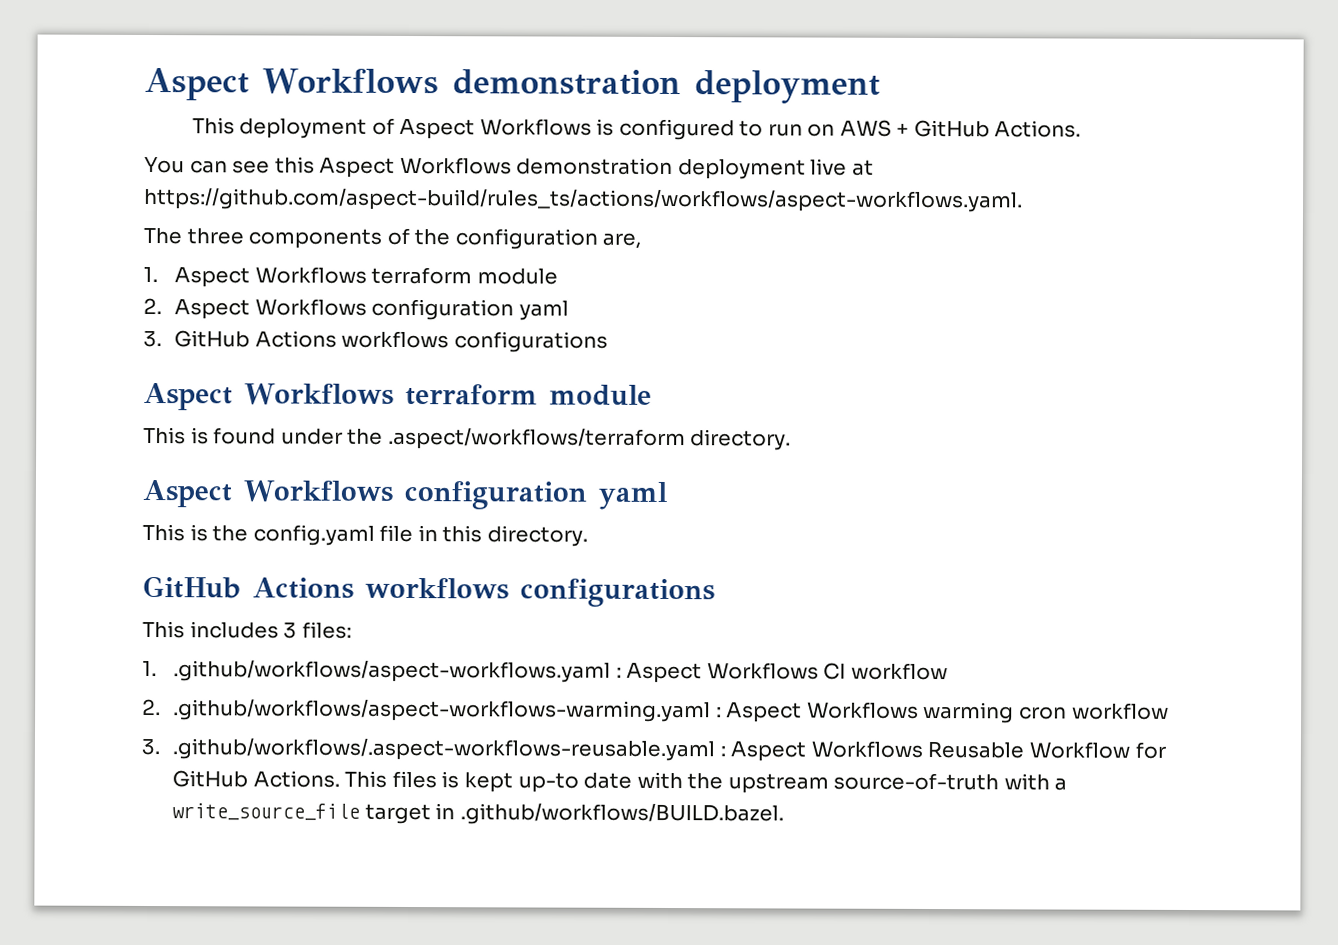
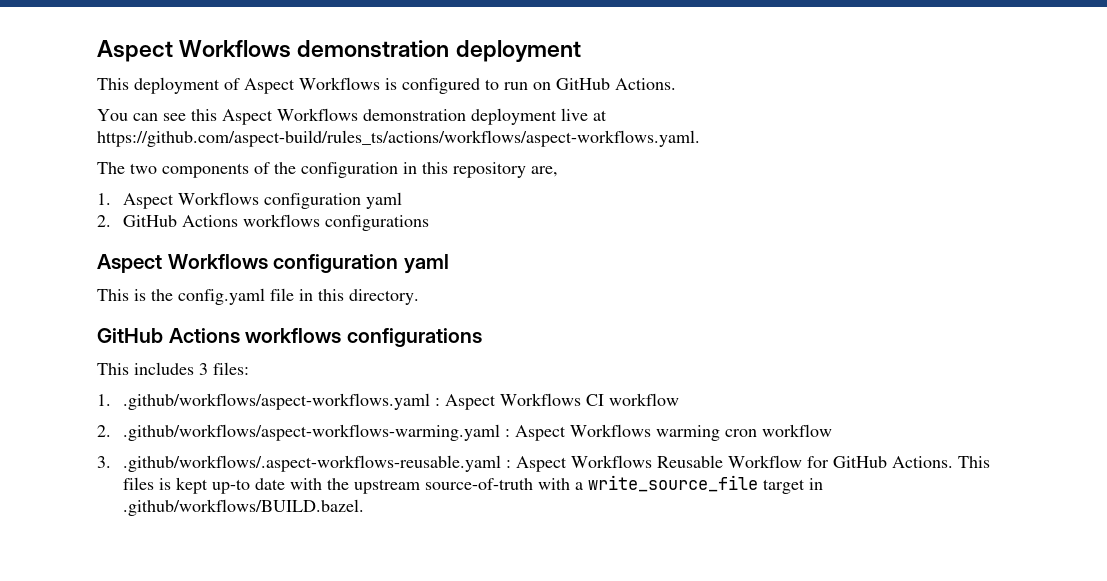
- This deployment of Aspect Workflows is configured to run on AWS + GitHub Actions.
+ This deployment of Aspect Workflows is configured to run on GitHub Actions.
- The three components of the configuration are,
- 1. Aspect Workflows terraform module
- 2. Aspect Workflows configuration yaml
- 3. GitHub Actions workflows configurations
- Aspect Workflows terraform module
- This is found under the .aspect/workflows/terraform directory.
+ The two components of the configuration in this repository are,
+ 1. Aspect Workflows configuration yaml
+ 2. GitHub Actions workflows configurations

